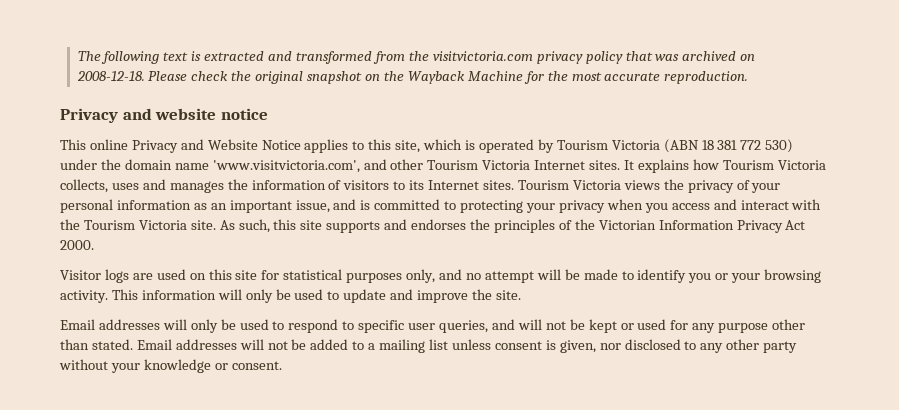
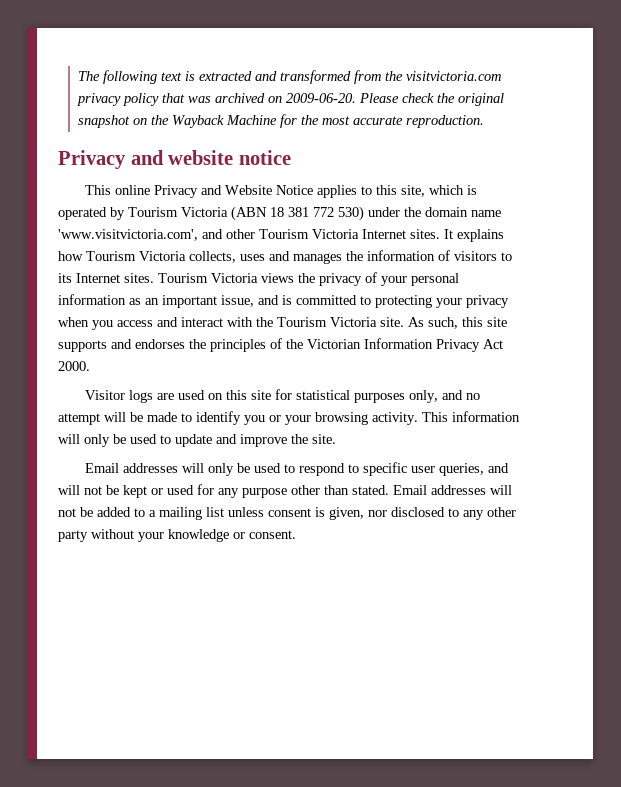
- The following text is extracted and transformed from the visitvictoria.com privacy policy that was archived on 2008-12-18.
+ The following text is extracted and transformed from the visitvictoria.com privacy policy that was archived on 2009-06-20.

